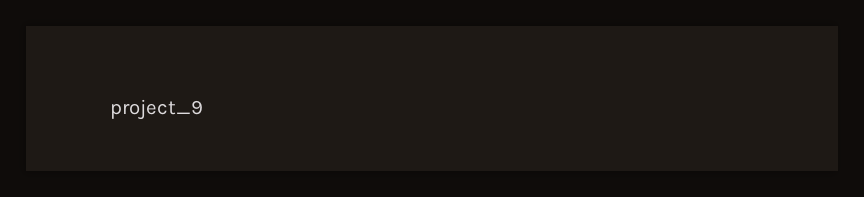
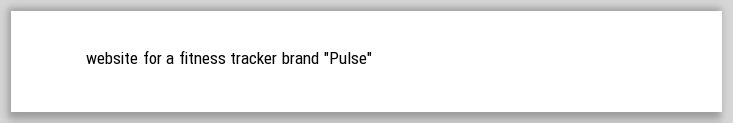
- project_9
+ website for a fitness tracker brand "Pulse"

